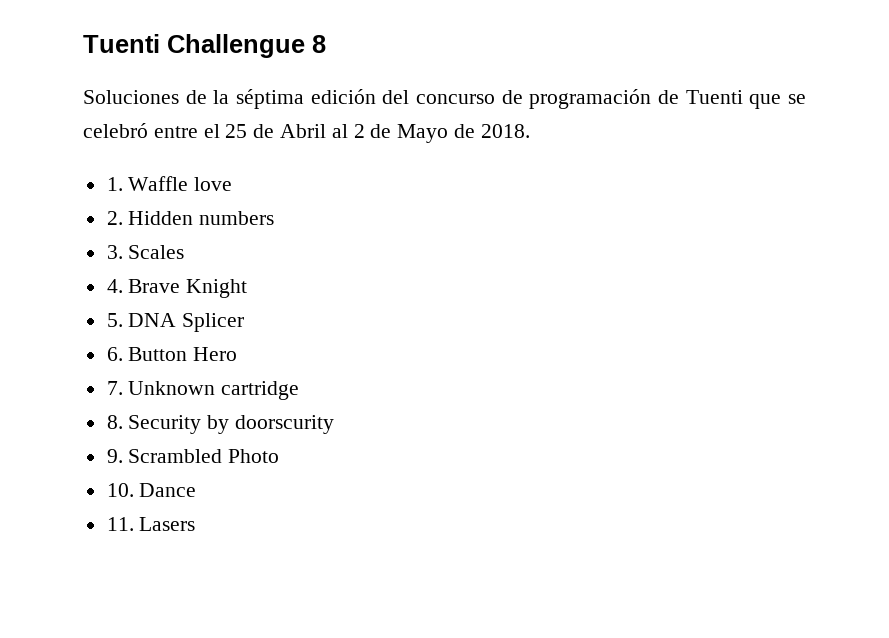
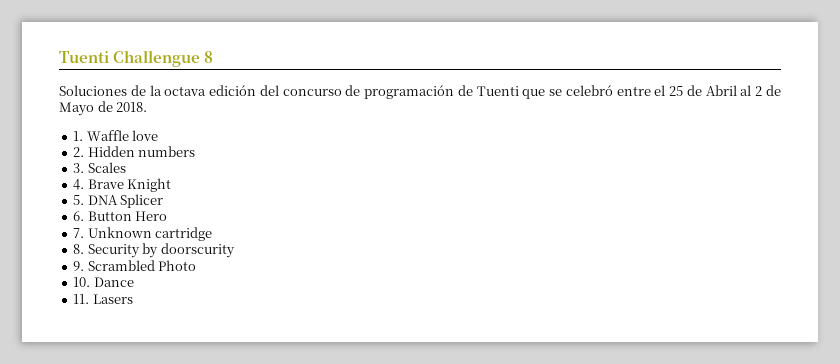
- Soluciones de la séptima edición del concurso de programación de Tuenti que se celebró entre el 25 de Abril al 2 de Mayo de 2018.
+ Soluciones de la octava edición del concurso de programación de Tuenti que se celebró entre el 25 de Abril al 2 de Mayo de 2018.

